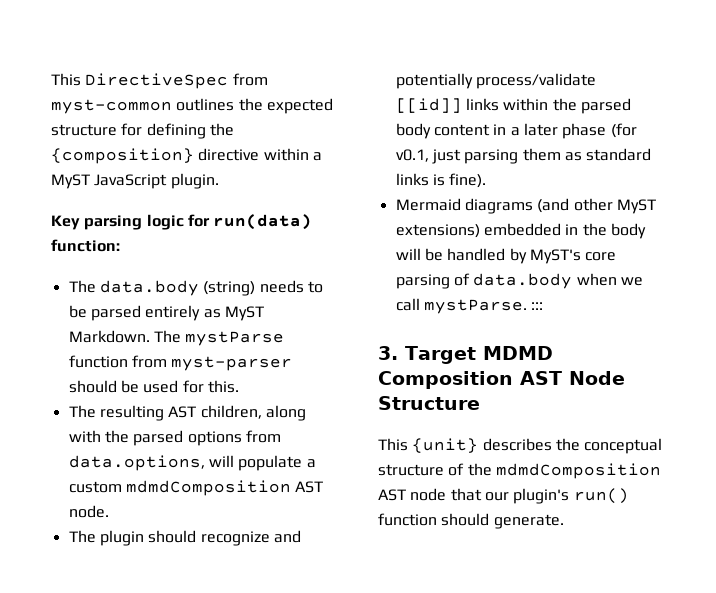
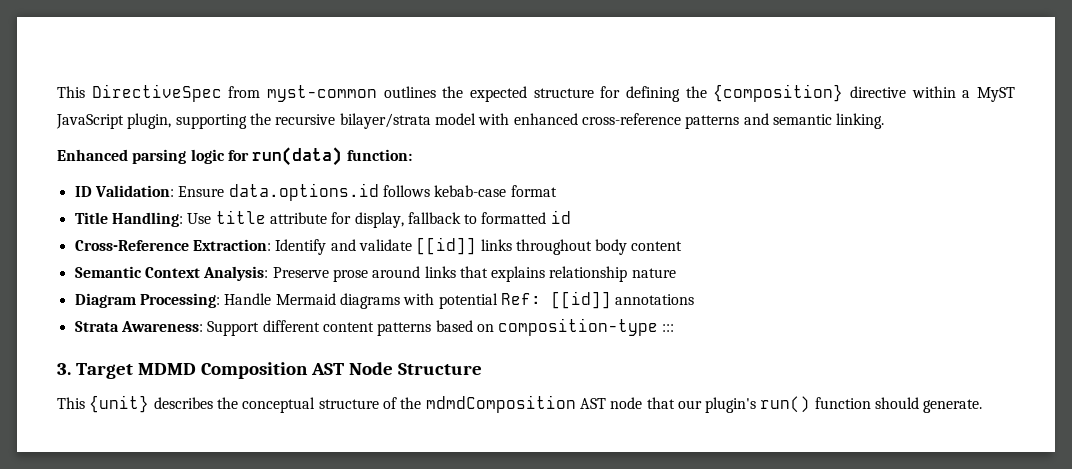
- This DirectiveSpec from myst-common outlines the expected structure for defining the {composition} directive within a MyST JavaScript plugin.
- Key parsing logic for run(data) function:
+ This DirectiveSpec from myst-common outlines the expected structure for defining the {composition} directive within a MyST JavaScript plugin, supporting the recursive bilayer/strata model with enhanced cross-reference patterns and semantic linking.
+ Enhanced parsing logic for run(data) function:
- The data.body (string) needs to be parsed entirely as MyST Markdown. The mystParse function from myst-parser should be used for this.
- The resulting AST children, along with the parsed options from data.options, will populate a custom mdmdComposition AST node.
- The plugin should recognize and potentially process/validate [[id]] links within the parsed body content in a later phase (for v0.1, just parsing them as standard links is fine).
- Mermaid diagrams (and other MyST extensions) embedded in the body will be handled by MyST's core parsing of data.body when we call mystParse. :::
+ ID Validation: Ensure data.options.id follows kebab-case format
+ Title Handling: Use title attribute for display, fallback to formatted id
+ Cross-Reference Extraction: Identify and validate [[id]] links throughout body content
+ Semantic Context Analysis: Preserve prose around links that explains relationship nature
+ Diagram Processing: Handle Mermaid diagrams with potential Ref: [[id]] annotations
+ Strata Awareness: Support different content patterns based on composition-type :::

